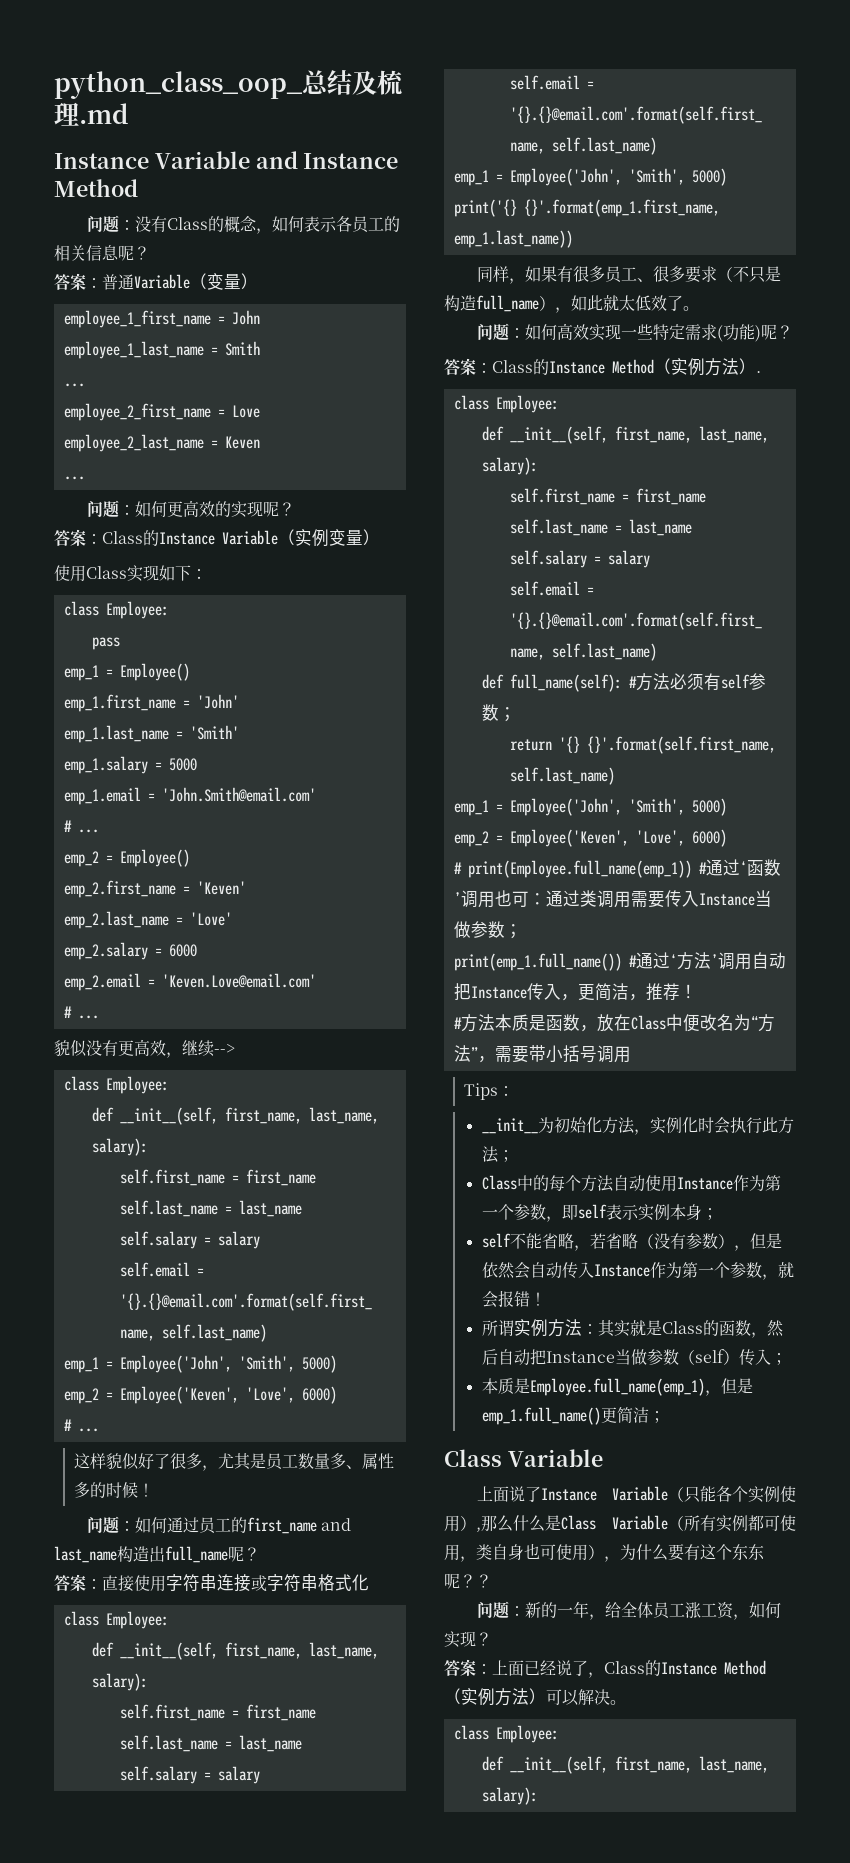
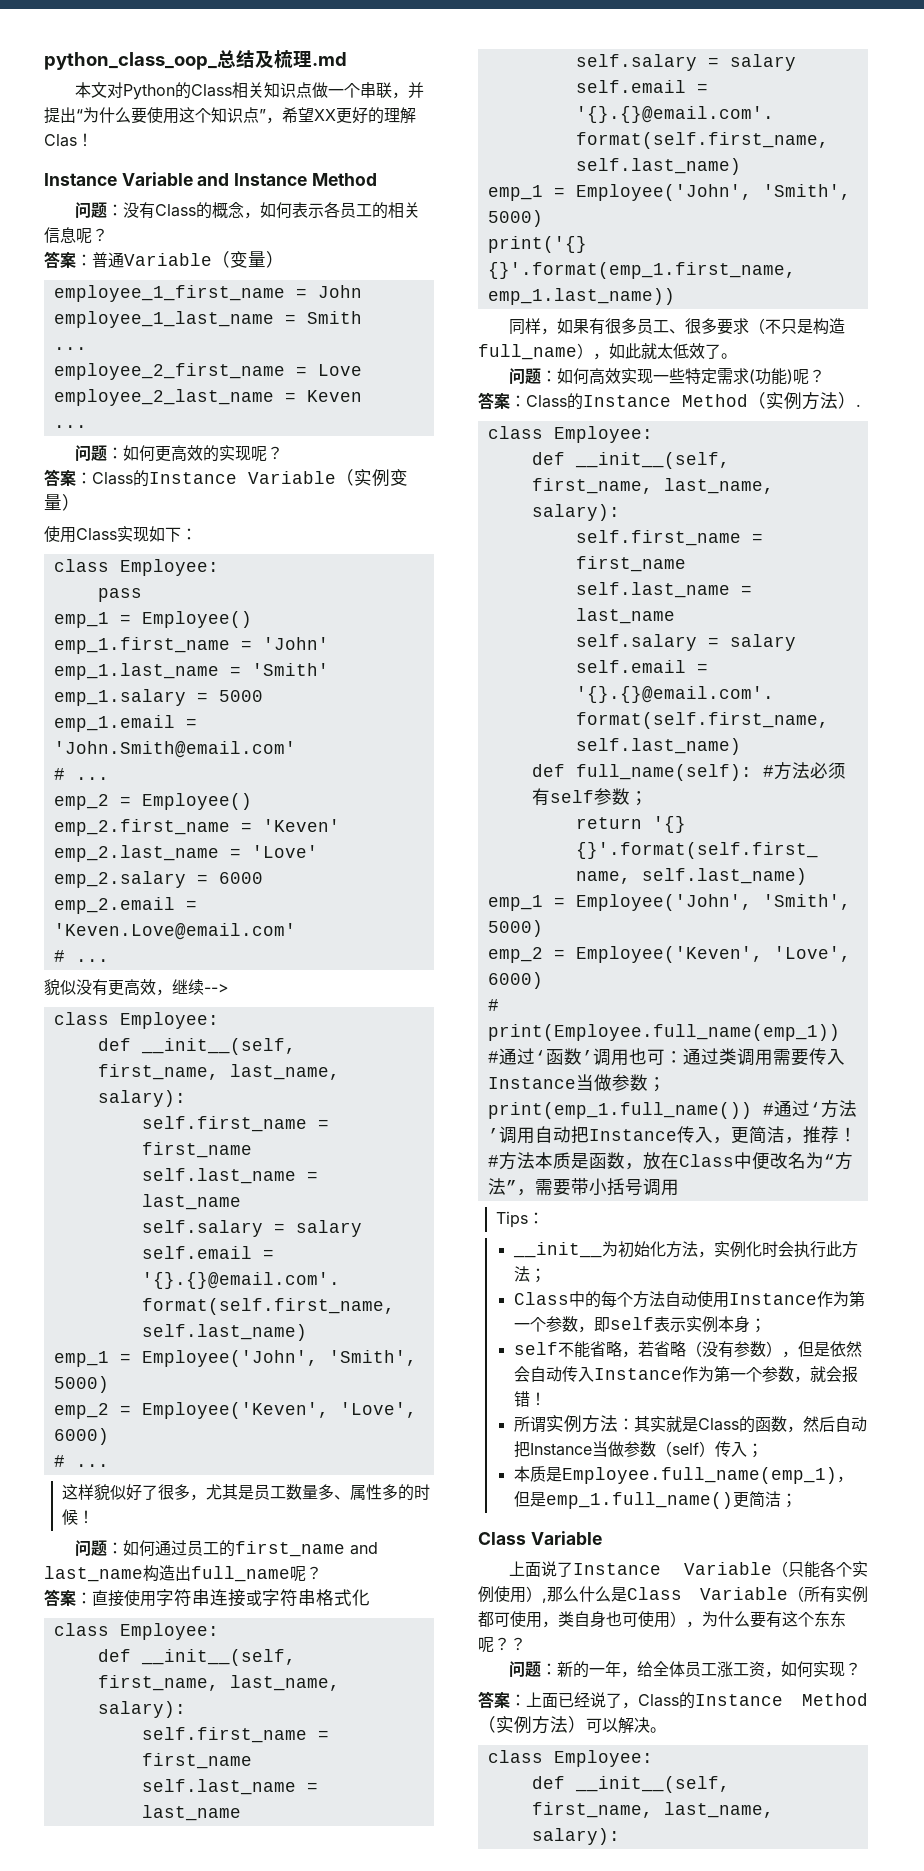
+ 本文对Python的Class相关知识点做一个串联，并提出“为什么要使用这个知识点”，希望XX更好的理解Clas！

